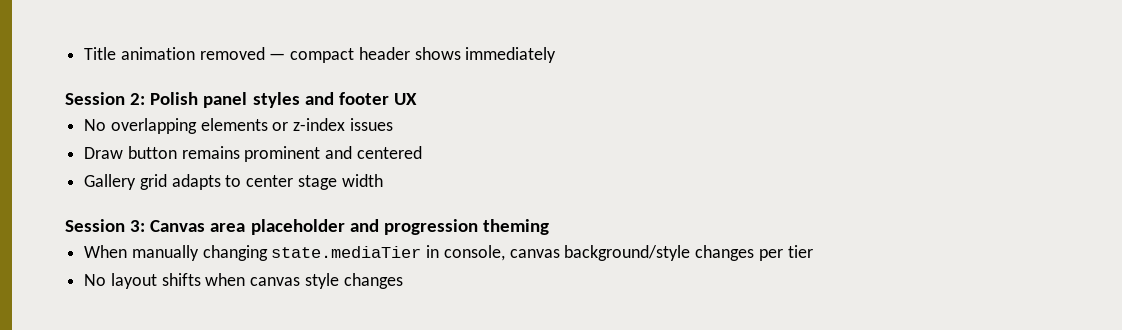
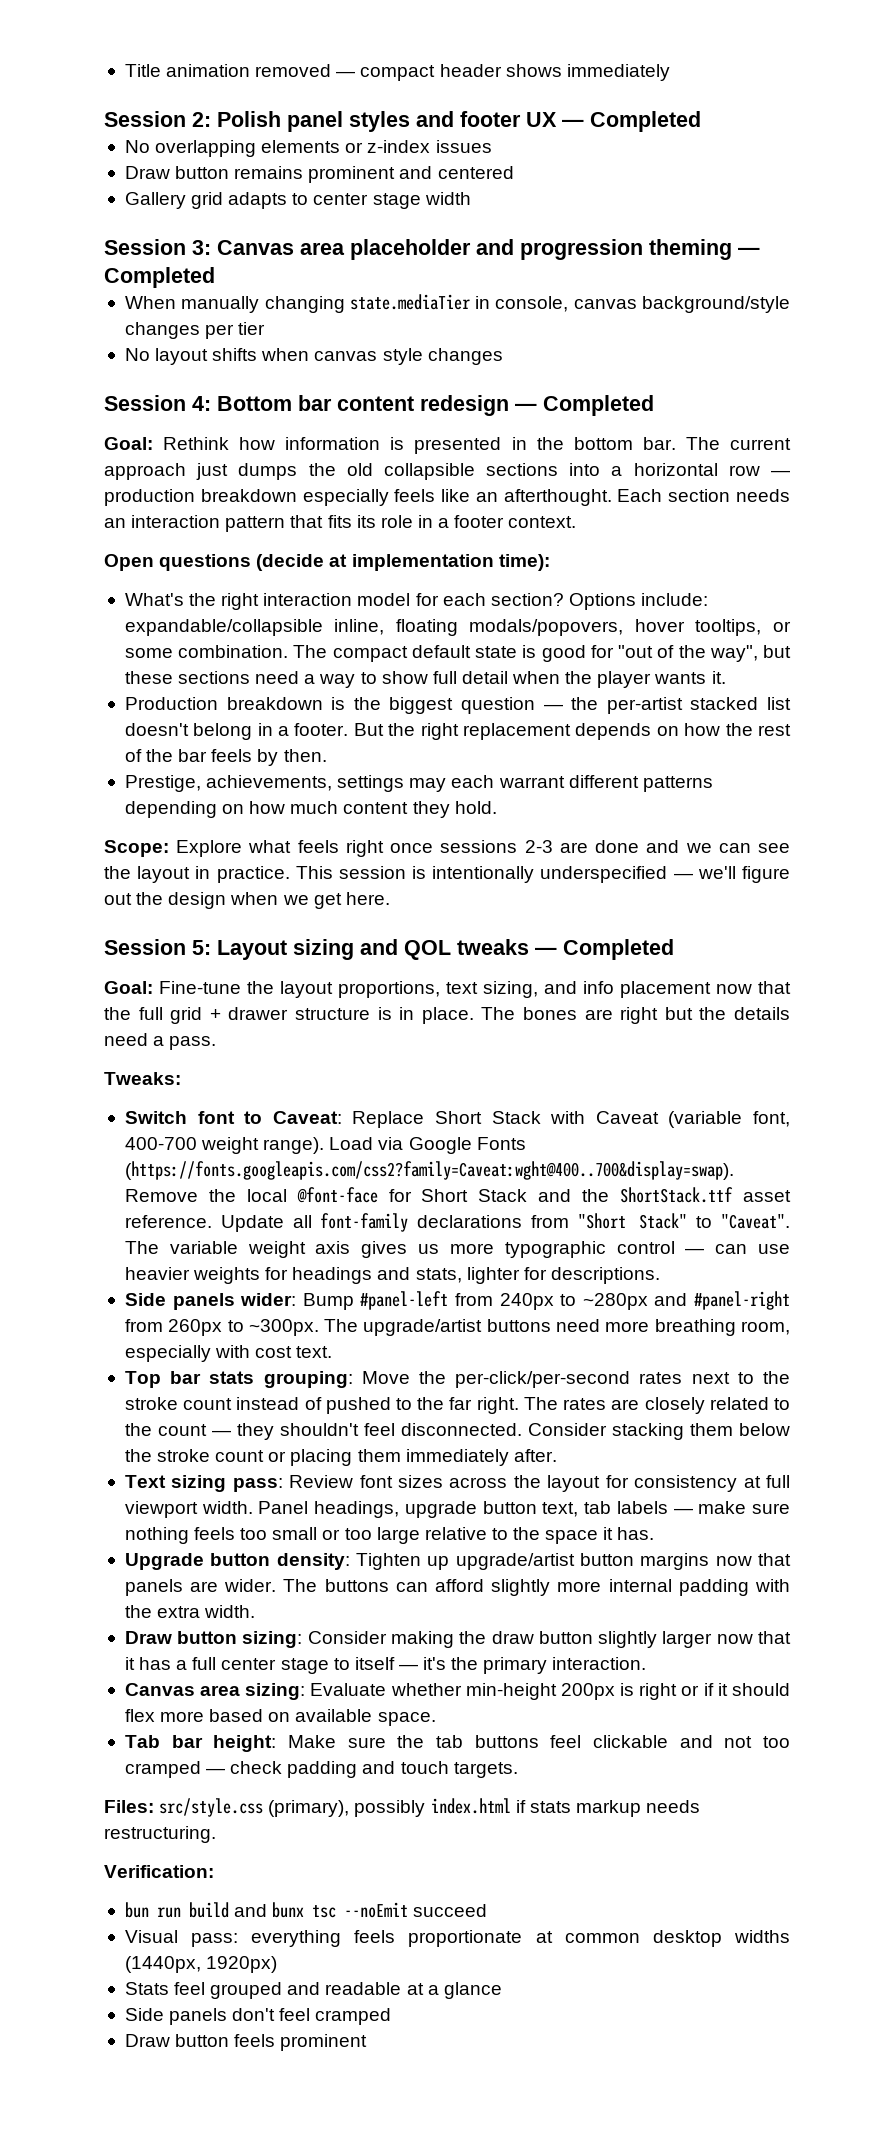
- Session 2: Polish panel styles and footer UX
+ Session 2: Polish panel styles and footer UX — Completed
- Session 3: Canvas area placeholder and progression theming
+ Session 3: Canvas area placeholder and progression theming — Completed
+ Session 4: Bottom bar content redesign — Completed
+ Goal: Rethink how information is presented in the bottom bar. The current approach just dumps the old collapsible sections into a horizontal row — production breakdown especially feels like an afterthought. Each section needs an interaction pattern that fits its role in a footer context.
+ Open questions (decide at implementation time):
+ What's the right interaction model for each section? Options include: expandable/collapsible inline, floating modals/popovers, hover tooltips, or some combination. The compact default state is good for "out of the way", but these sections need a way to show full detail when the player wants it.
+ Production breakdown is the biggest question — the per-artist stacked list doesn't belong in a footer. But the right replacement depends on how the rest of the bar feels by then.
+ Prestige, achievements, settings may each warrant different patterns depending on how much content they hold.
+ Scope: Explore what feels right once sessions 2-3 are done and we can see the layout in practice. This session is intentionally underspecified — we'll figure out the design when we get here.
+ Session 5: Layout sizing and QOL tweaks — Completed
+ Goal: Fine-tune the layout proportions, text sizing, and info placement now that the full grid + drawer structure is in place. The bones are right but the details need a pass.
+ Tweaks:
+ Switch font to Caveat: Replace Short Stack with Caveat (variable font, 400-700 weight range). Load via Google Fonts (https://fonts.googleapis.com/css2?family=Caveat:wght@400..700&display=swap). Remove the local @font-face for Short Stack and the ShortStack.ttf asset reference. Update all font-family declarations from "Short Stack" to "Caveat". The variable weight axis gives us more typographic control — can use heavier weights for headings and stats, lighter for descriptions.
+ Side panels wider: Bump #panel-left from 240px to ~280px and #panel-right from 260px to ~300px. The upgrade/artist buttons need more breathing room, especially with cost text.
+ Top bar stats grouping: Move the per-click/per-second rates next to the stroke count instead of pushed to the far right. The rates are closely related to the count — they shouldn't feel disconnected. Consider stacking them below the stroke count or placing them immediately after.
+ Text sizing pass: Review font sizes across the layout for consistency at full viewport width. Panel headings, upgrade button text, tab labels — make sure nothing feels too small or too large relative to the space it has.
+ Upgrade button density: Tighten up upgrade/artist button margins now that panels are wider. The buttons can afford slightly more internal padding with the extra width.
+ Draw button sizing: Consider making the draw button slightly larger now that it has a full center stage to itself — it's the primary interaction.
+ Canvas area sizing: Evaluate whether min-height 200px is right or if it should flex more based on available space.
+ Tab bar height: Make sure the tab buttons feel clickable and not too cramped — check padding and touch targets.
+ Files: src/style.css (primary), possibly index.html if stats markup needs restructuring.
+ Verification:
+ bun run build and bunx tsc --noEmit succeed
+ Visual pass: everything feels proportionate at common desktop widths (1440px, 1920px)
+ Stats feel grouped and readable at a glance
+ Side panels don't feel cramped
+ Draw button feels prominent

